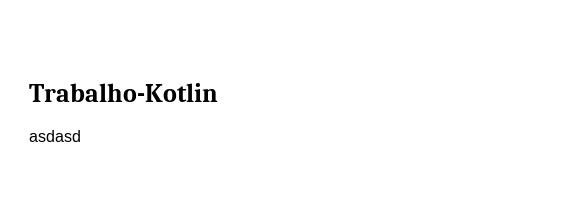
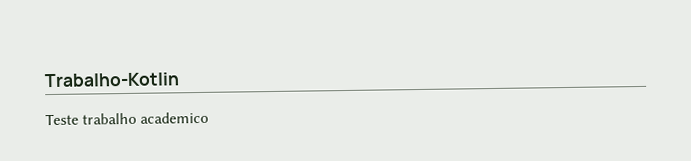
- asdasd
+ Teste trabalho academico

